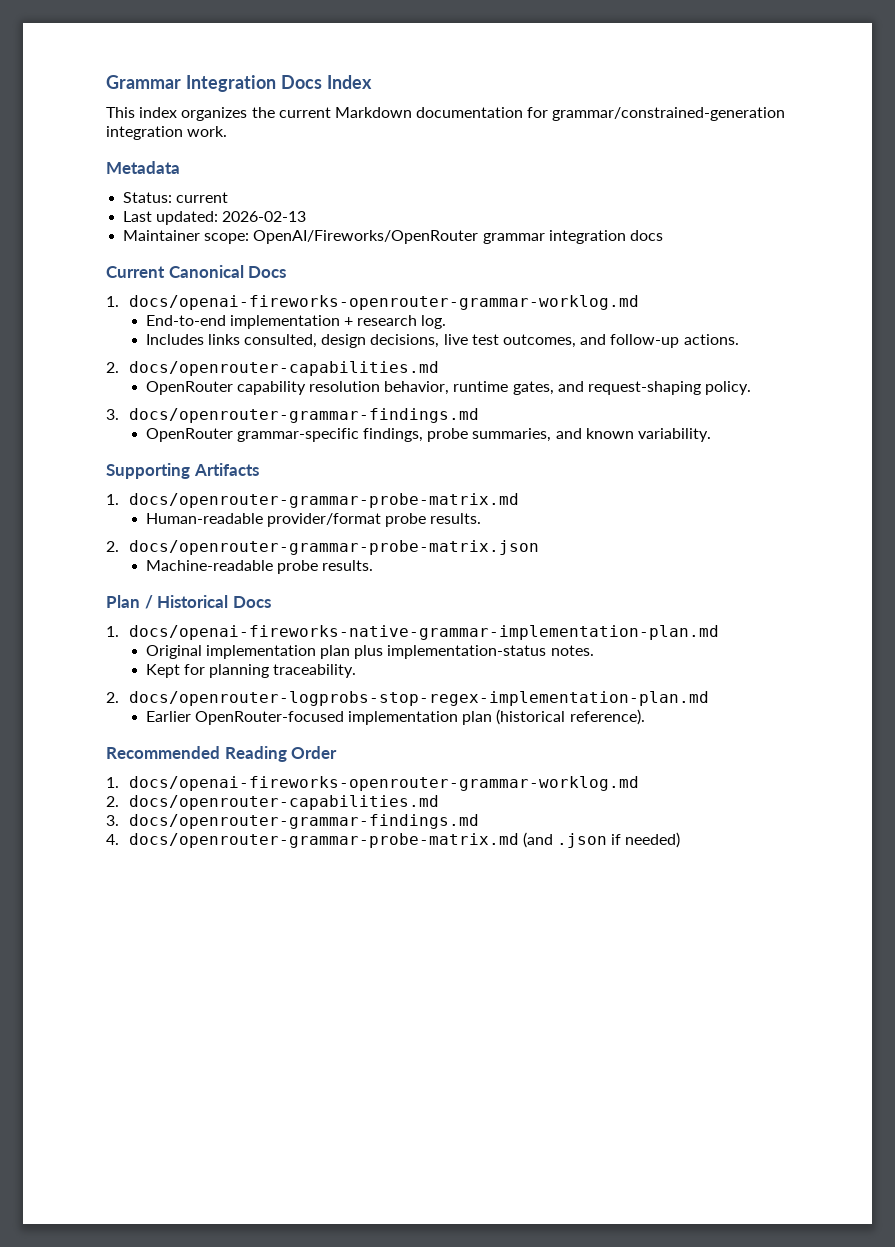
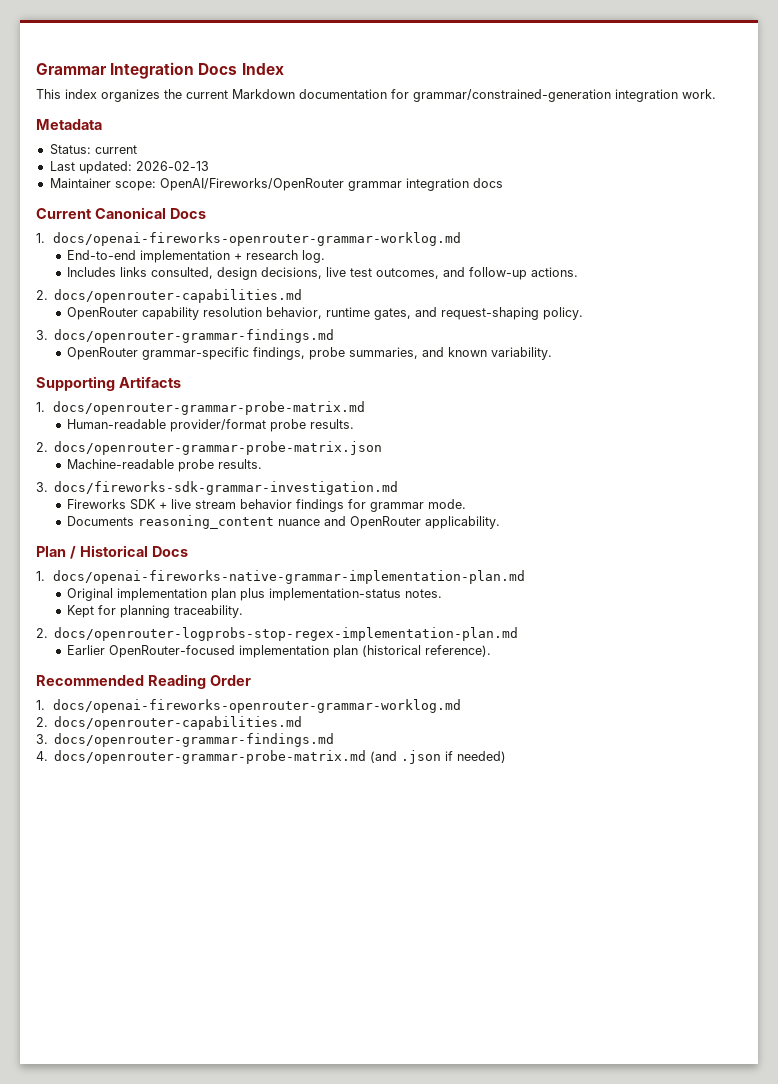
+ 3. docs/fireworks-sdk-grammar-investigation.md
+ Fireworks SDK + live stream behavior findings for grammar mode.
+ Documents reasoning_content nuance and OpenRouter applicability.

